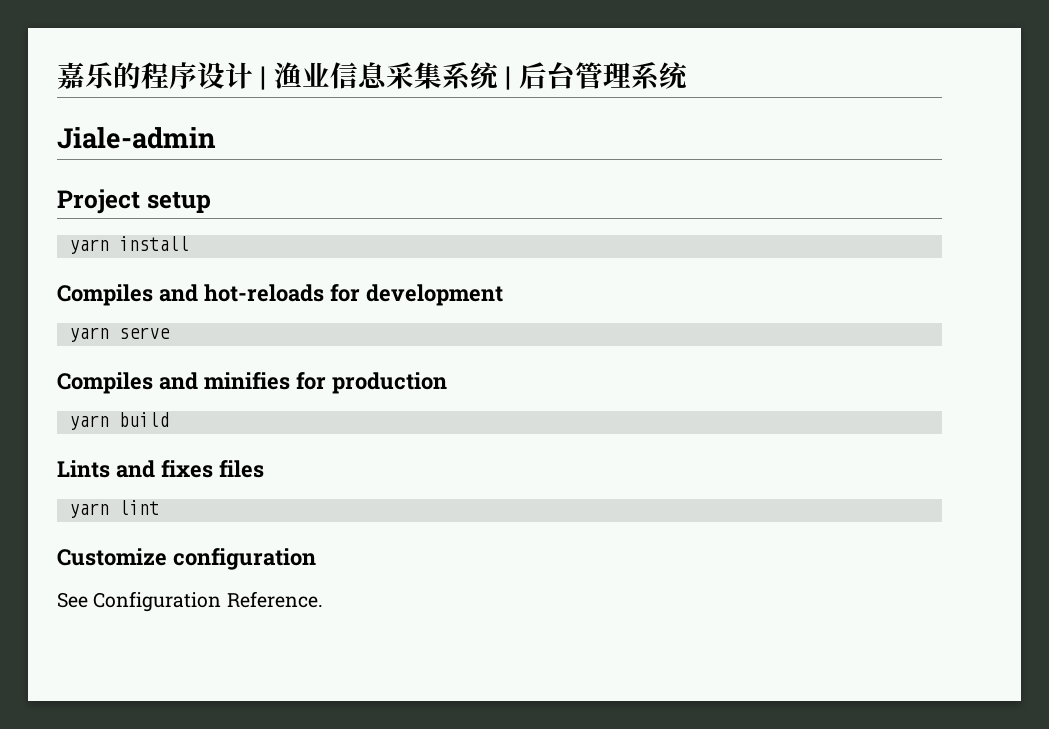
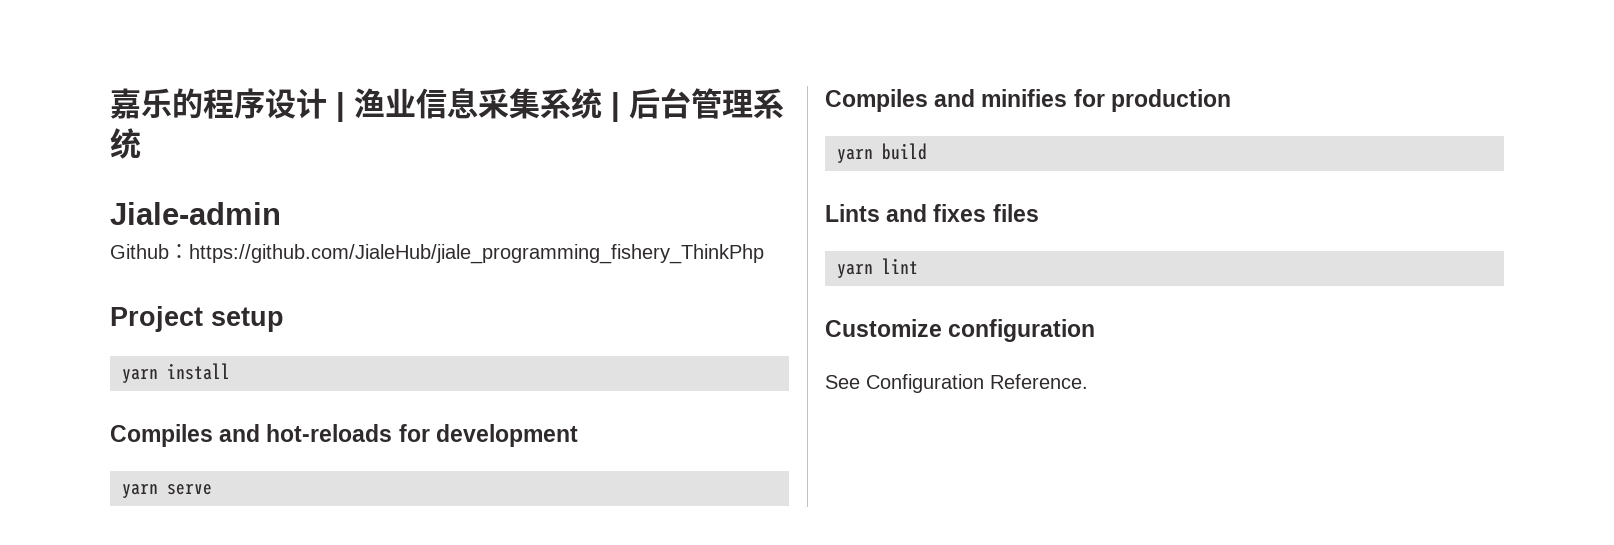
+ Github：https://github.com/JialeHub/jiale_programming_fishery_ThinkPhp

